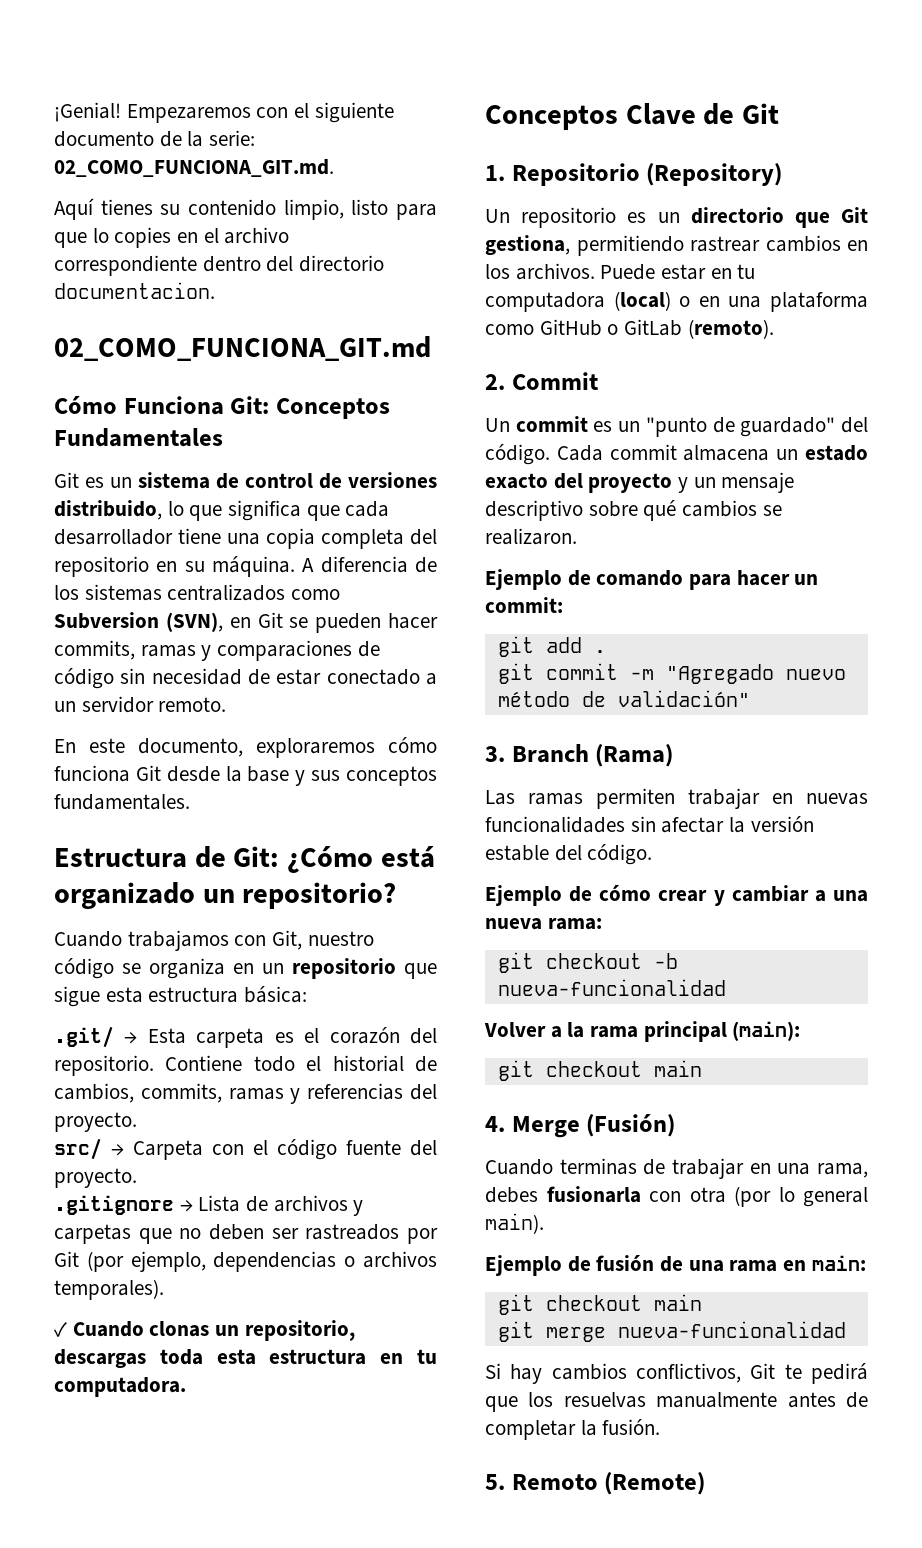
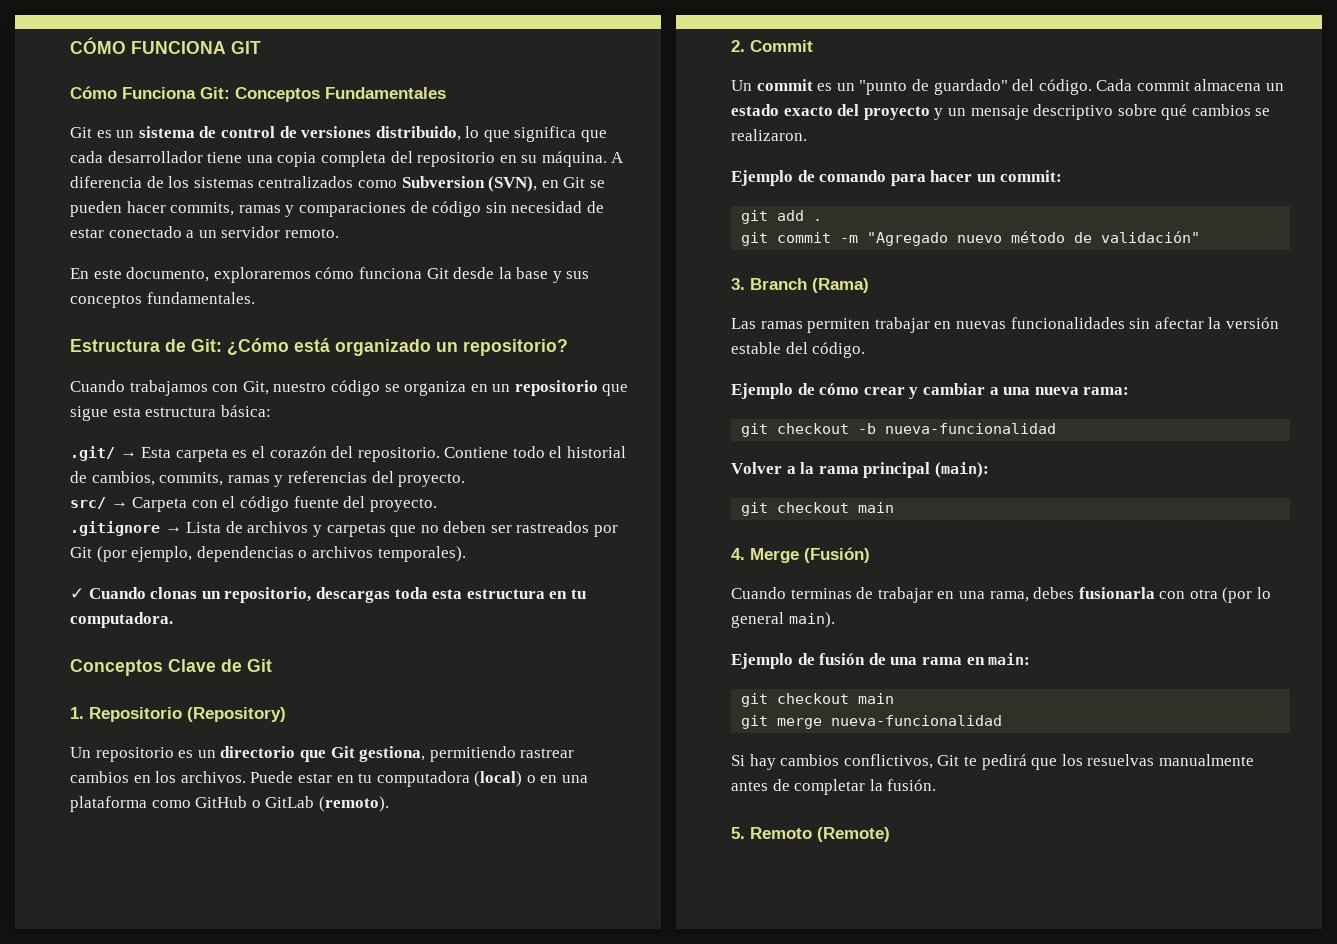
- ¡Genial! Empezaremos con el siguiente documento de la serie: 02_COMO_FUNCIONA_GIT.md.
- Aquí tienes su contenido limpio, listo para que lo copies en el archivo correspondiente dentro del directorio documentacion.
- 02_COMO_FUNCIONA_GIT.md
+ CÓMO FUNCIONA GIT

